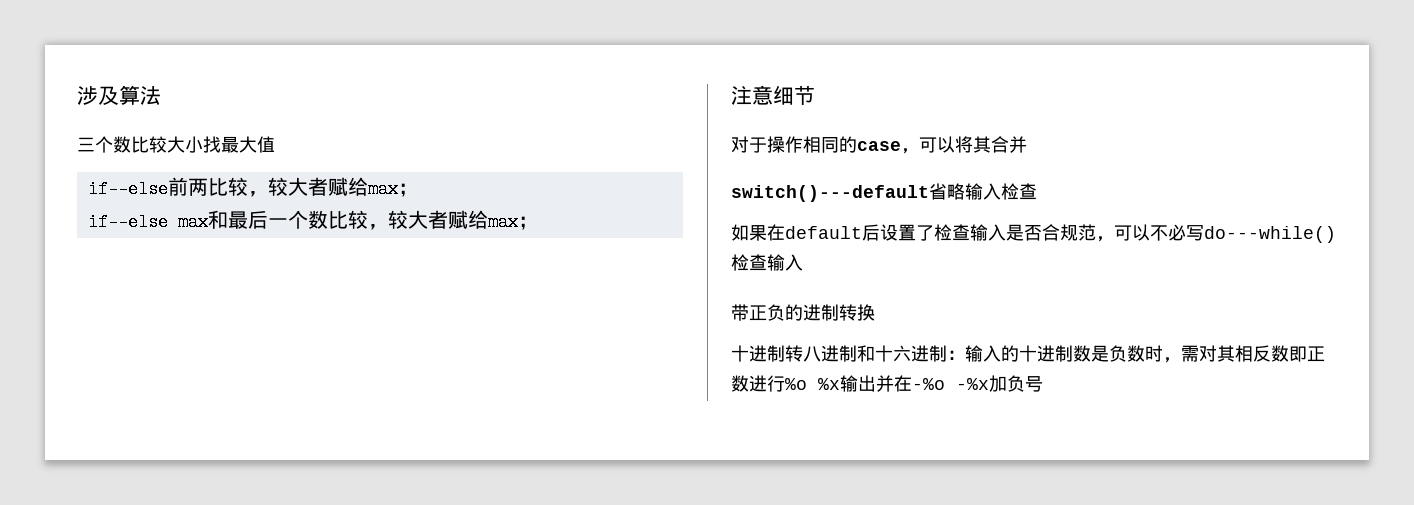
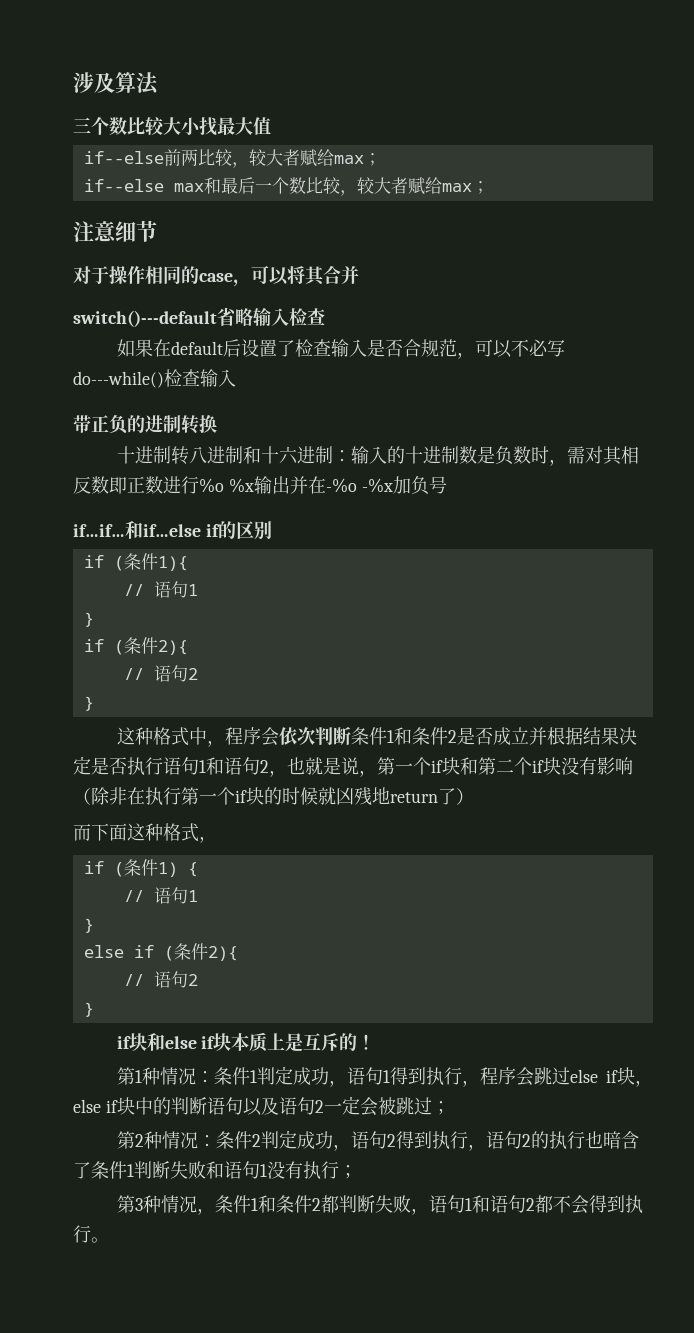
+ if…if…和if…else if的区别
+ if (条件1){
+ // 语句1
+ }
+ if (条件2){
+ // 语句2
+ }
+ 这种格式中，程序会依次判断条件1和条件2是否成立并根据结果决定是否执行语句1和语句2，也就是说，第一个if块和第二个if块没有影响（除非在执行第一个if块的时候就凶残地return了）
+ 而下面这种格式，
+ if (条件1) {
+ // 语句1
+ }
+ else if (条件2){
+ // 语句2
+ }
+ if块和else if块本质上是互斥的！
+ 第1种情况：条件1判定成功，语句1得到执行，程序会跳过else if块，else if块中的判断语句以及语句2一定会被跳过；
+ 第2种情况：条件2判定成功，语句2得到执行，语句2的执行也暗含了条件1判断失败和语句1没有执行；
+ 第3种情况，条件1和条件2都判断失败，语句1和语句2都不会得到执行。

